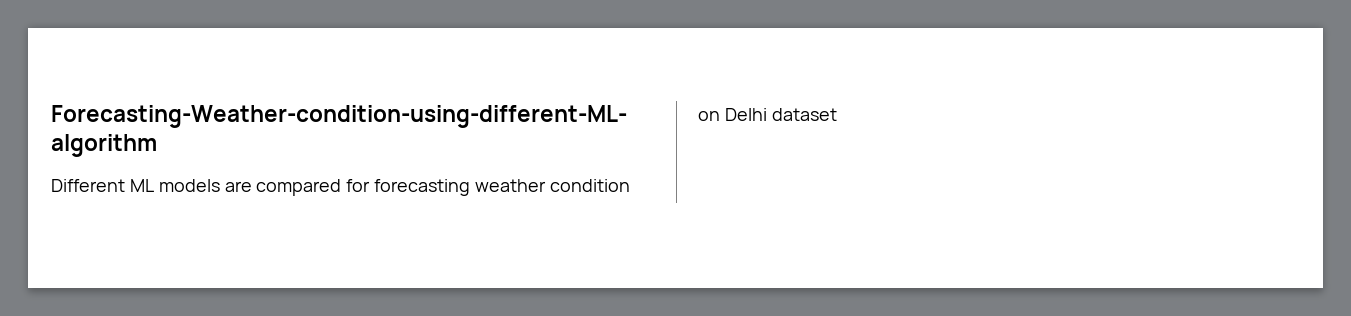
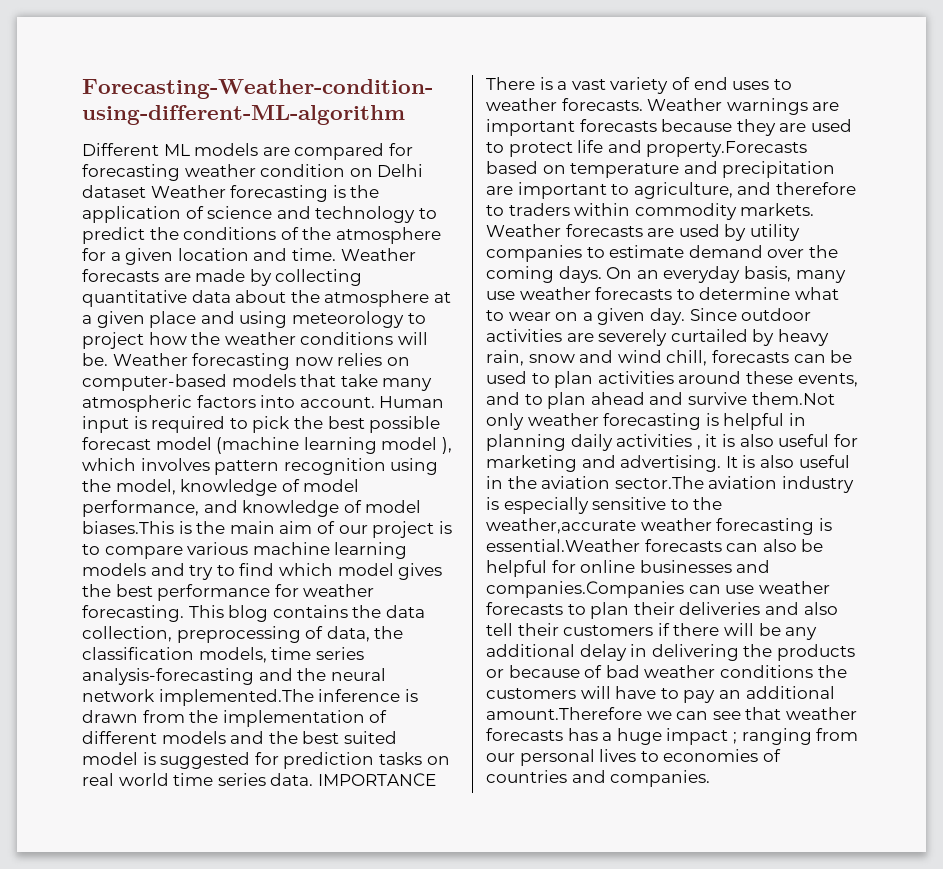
- Different ML models are compared for forecasting weather condition on Delhi dataset
+ Different ML models are compared for forecasting weather condition on Delhi dataset Weather forecasting is the application of science and technology to predict the conditions of the atmosphere for a given location and time. Weather forecasts are made by collecting quantitative data about the atmosphere at a given place and using meteorology to project how the weather conditions will be. Weather forecasting now relies on computer-based models that take many atmospheric factors into account. Human input is required to pick the best possible forecast model (machine learning model ), which involves pattern recognition using the model, knowledge of model performance, and knowledge of model biases.This is the main aim of our project is to compare various machine learning models and try to find which model gives the best performance for weather forecasting. This blog contains the data collection, preprocessing of data, the classification models, time series analysis-forecasting and the neural network implemented.The inference is drawn from the implementation of different models and the best suited model is suggested for prediction tasks on real world time series data. IMPORTANCE There is a vast variety of end uses to weather forecasts. Weather warnings are important forecasts because they are used to protect life and property.Forecasts based on temperature and precipitation are important to agriculture, and therefore to traders within commodity markets. Weather forecasts are used by utility companies to estimate demand over the coming days. On an everyday basis, many use weather forecasts to determine what to wear on a given day. Since outdoor activities are severely curtailed by heavy rain, snow and wind chill, forecasts can be used to plan activities around these events, and to plan ahead and survive them.Not only weather forecasting is helpful in planning daily activities , it is also useful for marketing and advertising. It is also useful in the aviation sector.The aviation industry is especially sensitive to the weather,accurate weather forecasting is essential.Weather forecasts can also be helpful for online businesses and companies.Companies can use weather forecasts to plan their deliveries and also tell their customers if there will be any additional delay in delivering the products or because of bad weather conditions the customers will have to pay an additional amount.Therefore we can see that weather forecasts has a huge impact ; ranging from our personal lives to economies of countries and companies.

